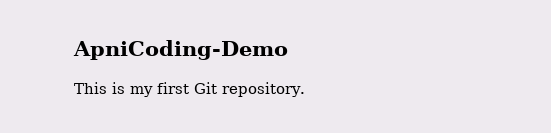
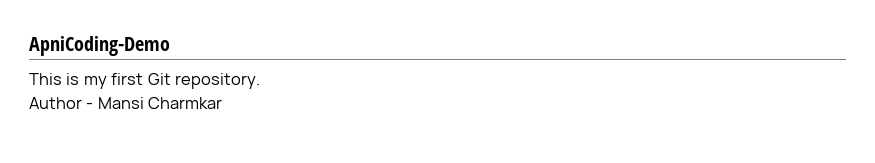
+ Author - Mansi Charmkar

